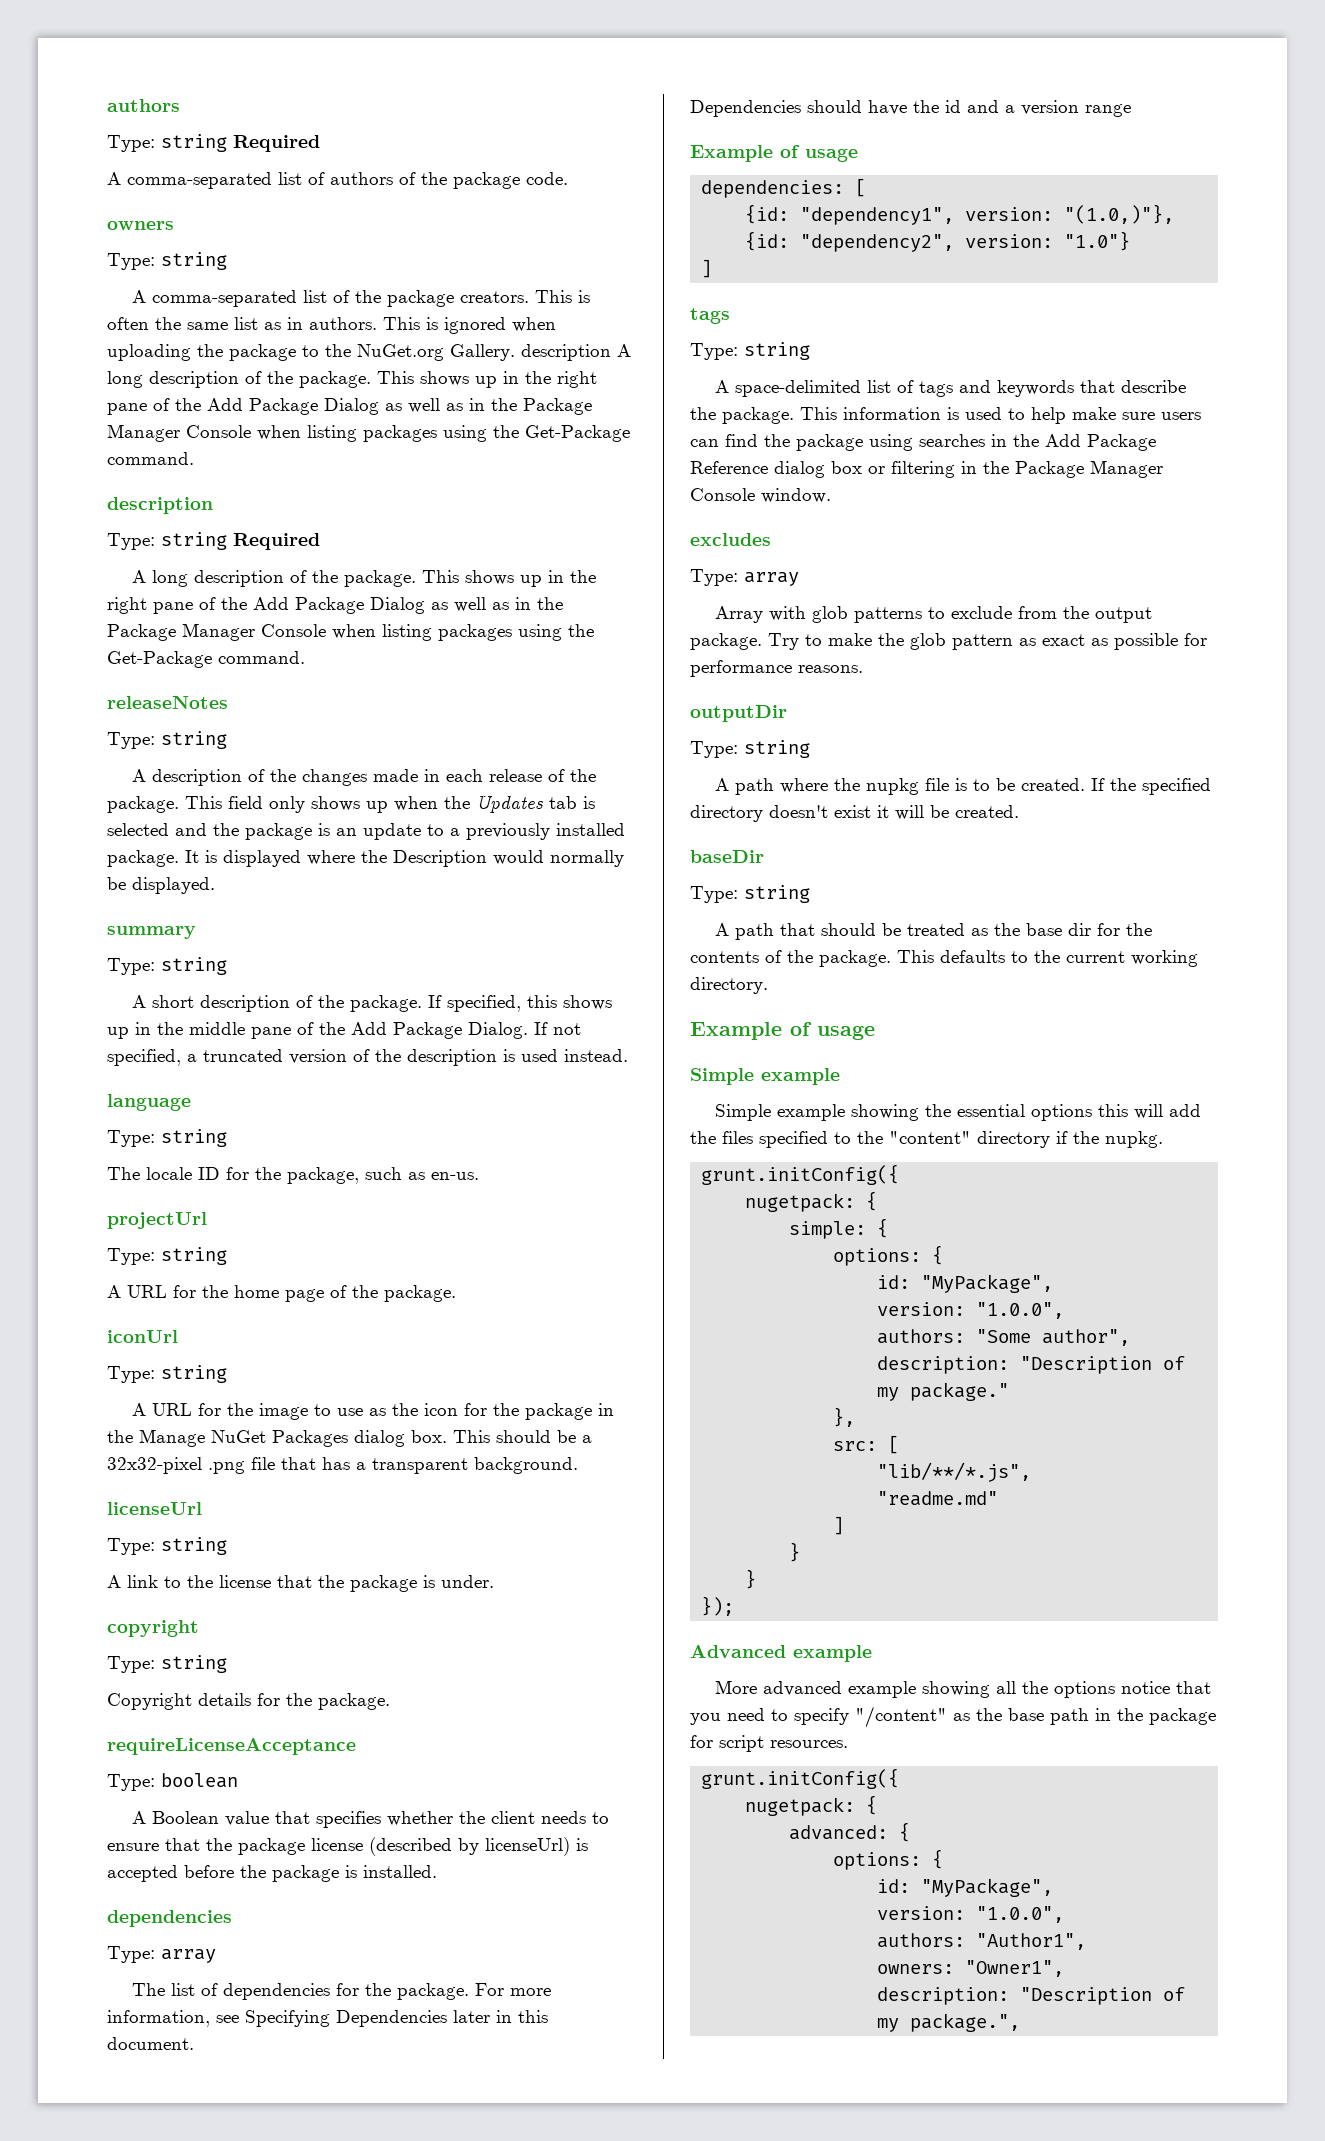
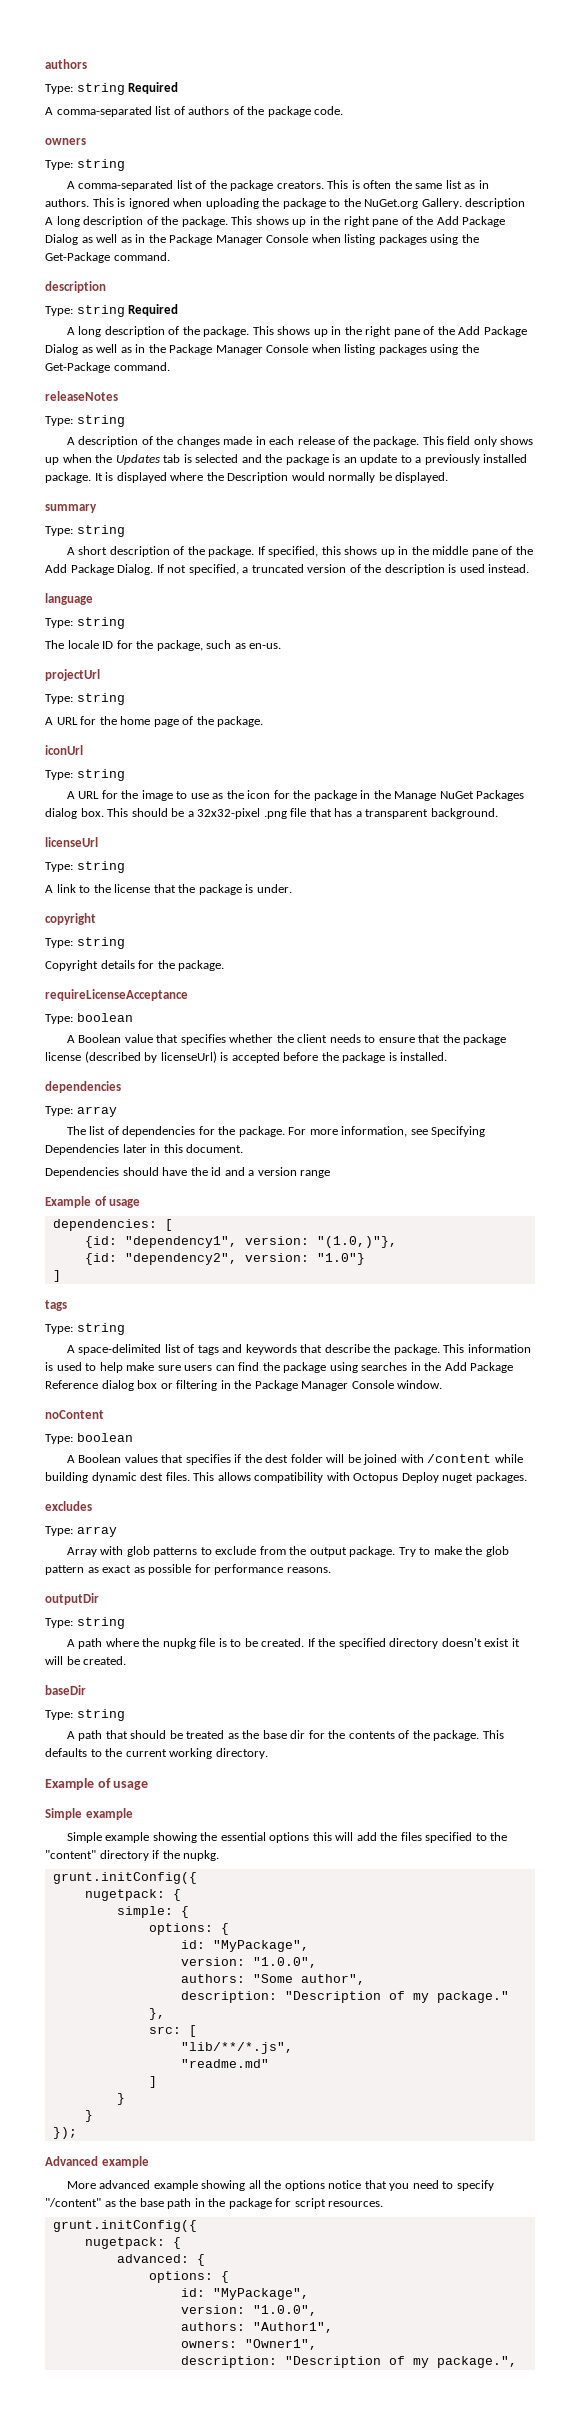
+ noContent
+ Type: boolean
+ A Boolean values that specifies if the dest folder will be joined with /content while building dynamic dest files. This allows compatibility with Octopus Deploy nuget packages.

